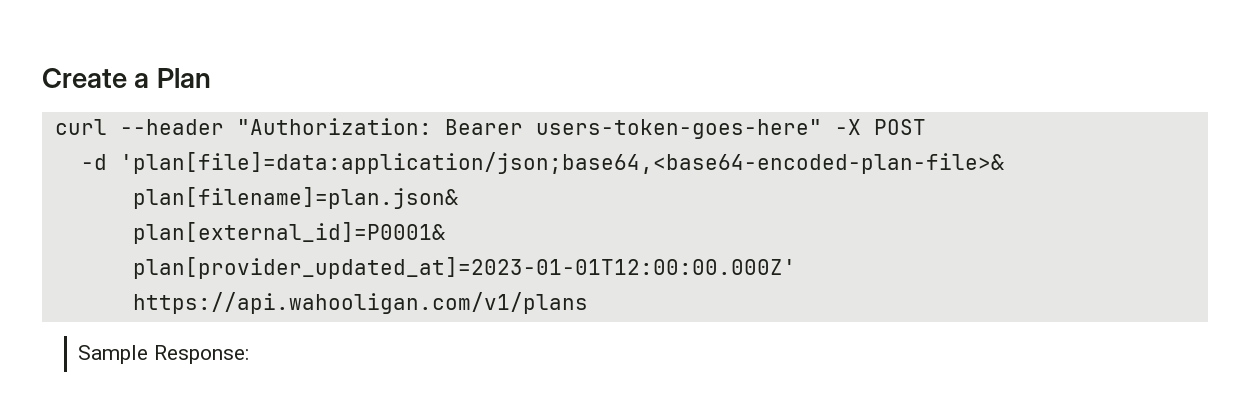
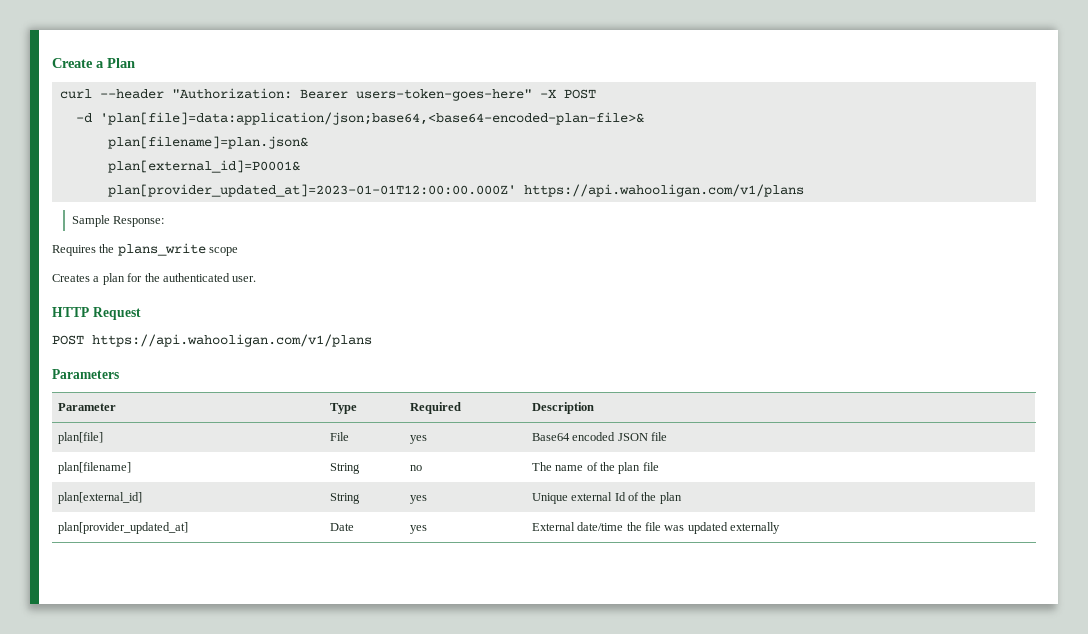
+ Requires the plans_write scope
+ Creates a plan for the authenticated user.
+ HTTP Request
+ POST https://api.wahooligan.com/v1/plans
+ Parameters
+ Parameter | Type | Required | Description
+ plan[file] | File | yes | Base64 encoded JSON file
+ plan[filename] | String | no | The name of the plan file
+ plan[external_id] | String | yes | Unique external Id of the plan
+ plan[provider_updated_at] | Date | yes | External date/time the file was updated externally

